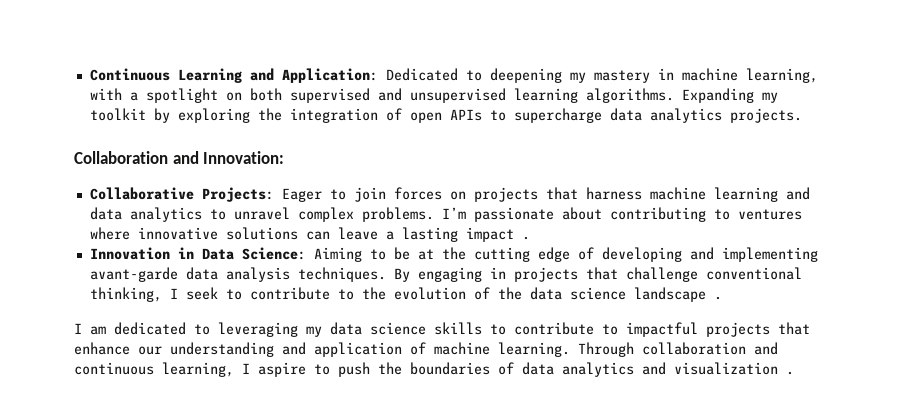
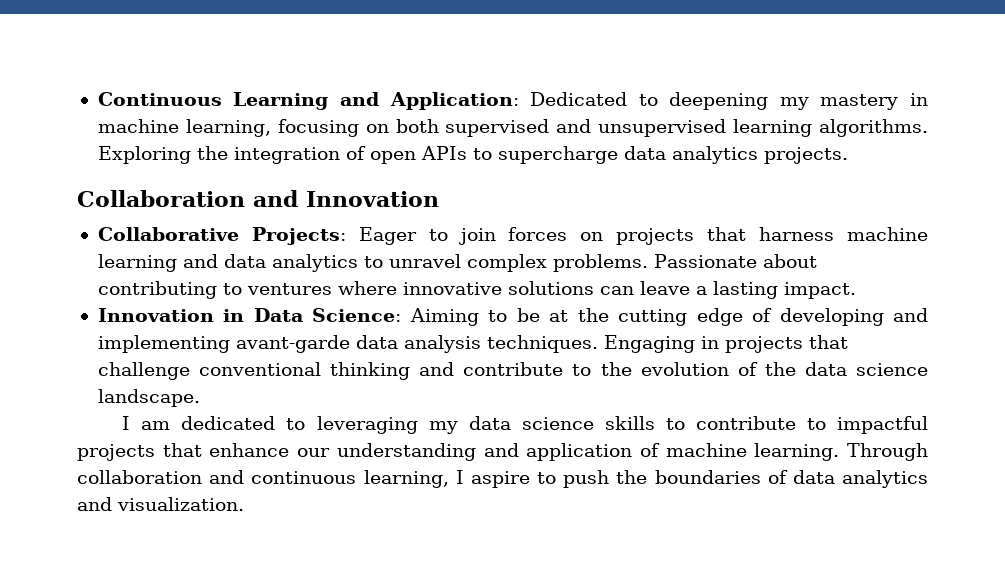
- Continuous Learning and Application: Dedicated to deepening my mastery in machine learning, with a spotlight on both supervised and unsupervised learning algorithms.
+ Continuous Learning and Application: Dedicated to deepening my mastery in machine learning, focusing on both supervised and unsupervised learning algorithms.
- Expanding my toolkit by exploring the integration of open APIs to supercharge data analytics projects.
+ Exploring the integration of open APIs to supercharge data analytics projects.
- Collaboration and Innovation:
+ Collaboration and Innovation
- I’m passionate about contributing to ventures where innovative solutions can leave a lasting impact .
+ Passionate about contributing to ventures where innovative solutions can leave a lasting impact.
- By engaging in projects that challenge conventional thinking, I seek to contribute to the evolution of the data science landscape .
+ Engaging in projects that challenge conventional thinking and contribute to the evolution of the data science landscape.
- Through collaboration and continuous learning, I aspire to push the boundaries of data analytics and visualization .
+ Through collaboration and continuous learning, I aspire to push the boundaries of data analytics and visualization.

